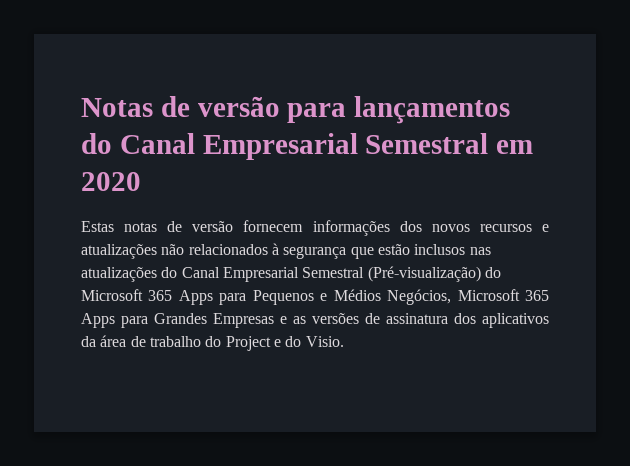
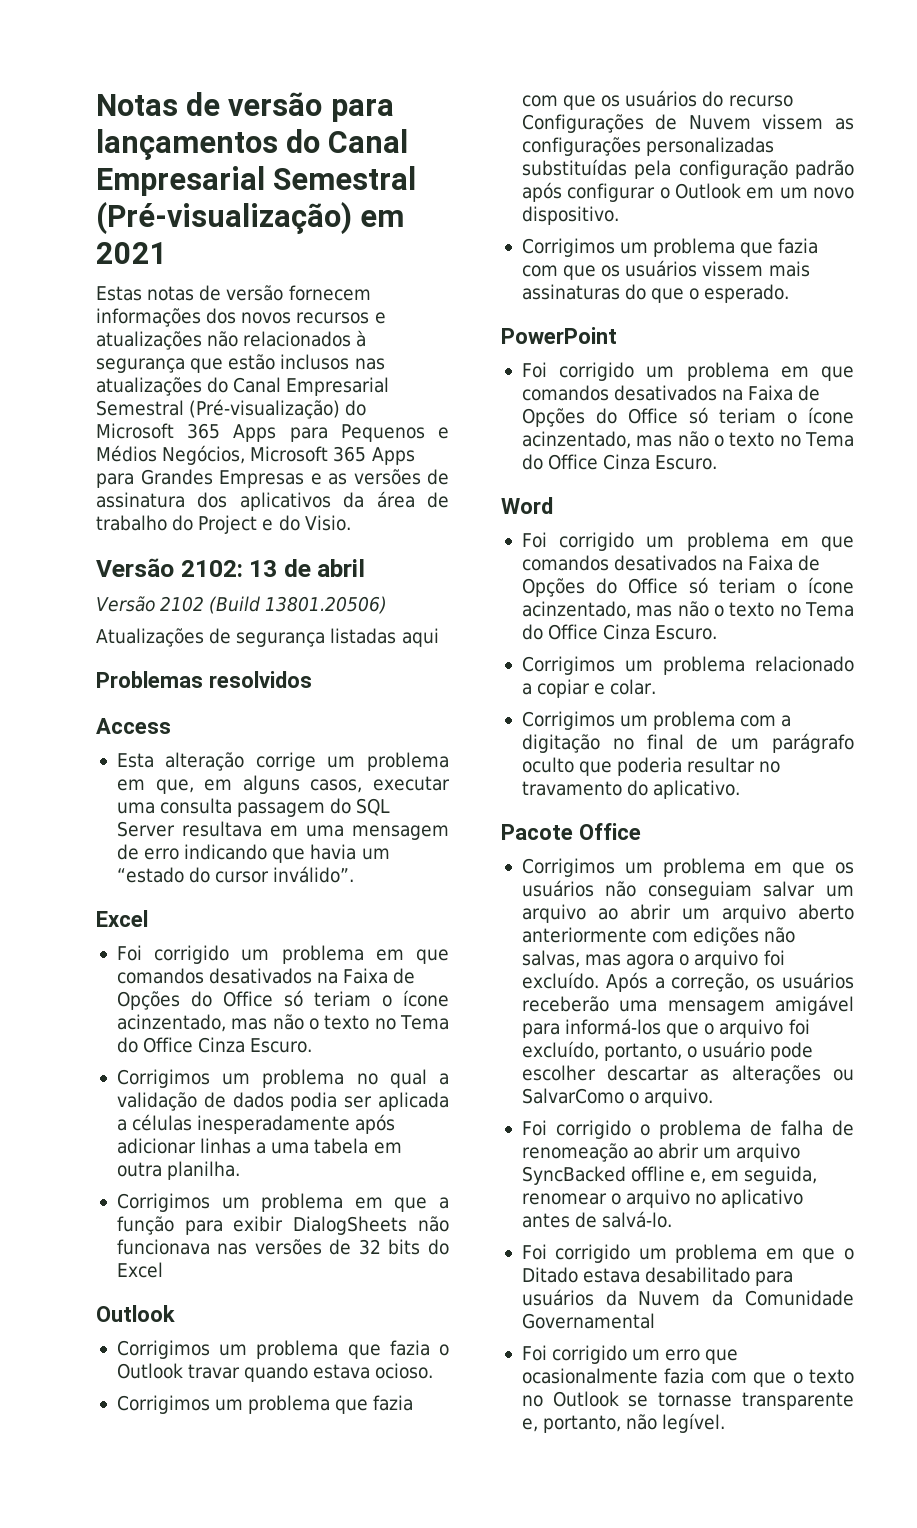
- Notas de versão para lançamentos do Canal Empresarial Semestral em 2020
+ Notas de versão para lançamentos do Canal Empresarial Semestral (Pré-visualização) em 2021
+ Versão 2102: 13 de abril
+ Versão 2102 (Build 13801.20506)
+ Atualizações de segurança listadas aqui
+ Problemas resolvidos
+ Access
+ Esta alteração corrige um problema em que, em alguns casos, executar uma consulta passagem do SQL Server resultava em uma mensagem de erro indicando que havia um “estado do cursor inválido”.
+ Excel
+ Foi corrigido um problema em que comandos desativados na Faixa de Opções do Office só teriam o ícone acinzentado, mas não o texto no Tema do Office Cinza Escuro.
+ Corrigimos um problema no qual a validação de dados podia ser aplicada a células inesperadamente após adicionar linhas a uma tabela em outra planilha.
+ Corrigimos um problema em que a função para exibir DialogSheets não funcionava nas versões de 32 bits do Excel
+ Outlook
+ Corrigimos um problema que fazia o Outlook travar quando estava ocioso.
+ Corrigimos um problema que fazia com que os usuários do recurso Configurações de Nuvem vissem as configurações personalizadas substituídas pela configuração padrão após configurar o Outlook em um novo dispositivo.
+ Corrigimos um problema que fazia com que os usuários vissem mais assinaturas do que o esperado.
+ PowerPoint
+ Foi corrigido um problema em que comandos desativados na Faixa de Opções do Office só teriam o ícone acinzentado, mas não o texto no Tema do Office Cinza Escuro.
+ Word
+ Foi corrigido um problema em que comandos desativados na Faixa de Opções do Office só teriam o ícone acinzentado, mas não o texto no Tema do Office Cinza Escuro.
+ Corrigimos um problema relacionado a copiar e colar.
+ Corrigimos um problema com a digitação no final de um parágrafo oculto que poderia resultar no travamento do aplicativo.
+ Pacote Office
+ Corrigimos um problema em que os usuários não conseguiam salvar um arquivo ao abrir um arquivo aberto anteriormente com edições não salvas, mas agora o arquivo foi excluído. Após a correção, os usuários receberão uma mensagem amigável para informá-los que o arquivo foi excluído, portanto, o usuário pode escolher descartar as alterações ou SalvarComo o arquivo.
+ Foi corrigido o problema de falha de renomeação ao abrir um arquivo SyncBacked offline e, em seguida, renomear o arquivo no aplicativo antes de salvá-lo.
+ Foi corrigido um problema em que o Ditado estava desabilitado para usuários da Nuvem da Comunidade Governamental
+ Foi corrigido um erro que ocasionalmente fazia com que o texto no Outlook se tornasse transparente e, portanto, não legível.

